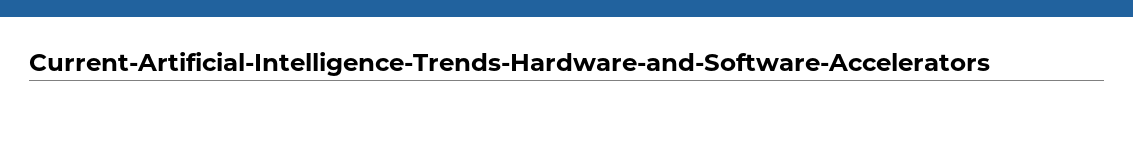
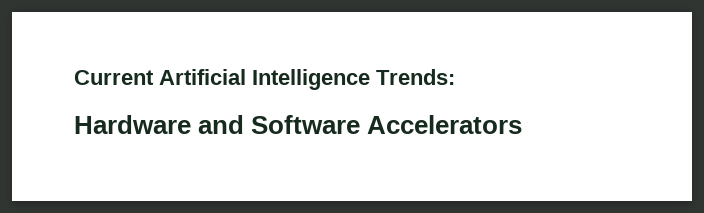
- Current-Artificial-Intelligence-Trends-Hardware-and-Software-Accelerators
+ Current Artificial Intelligence Trends:
+ Hardware and Software Accelerators

